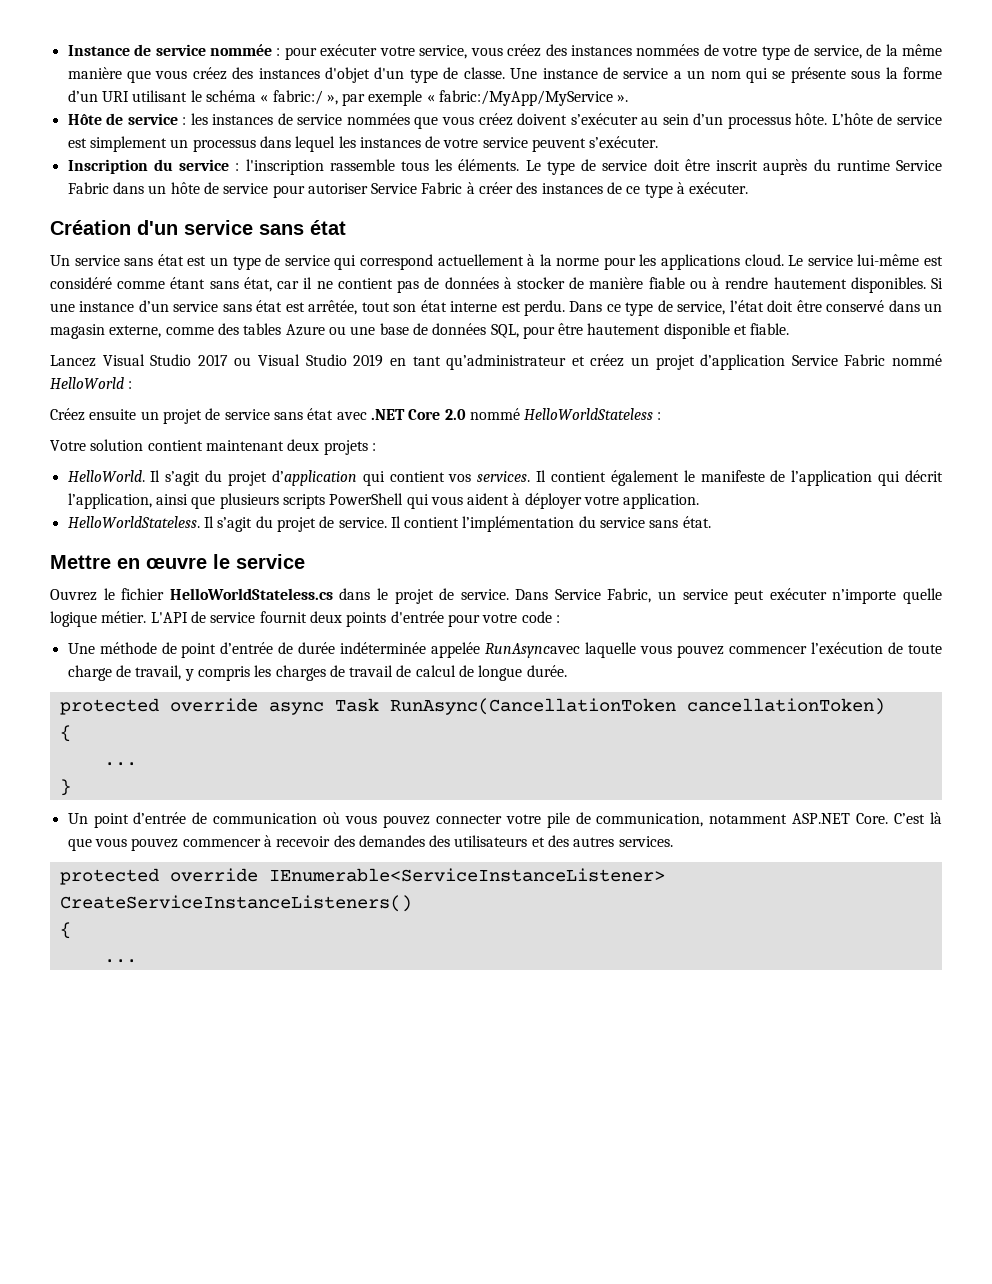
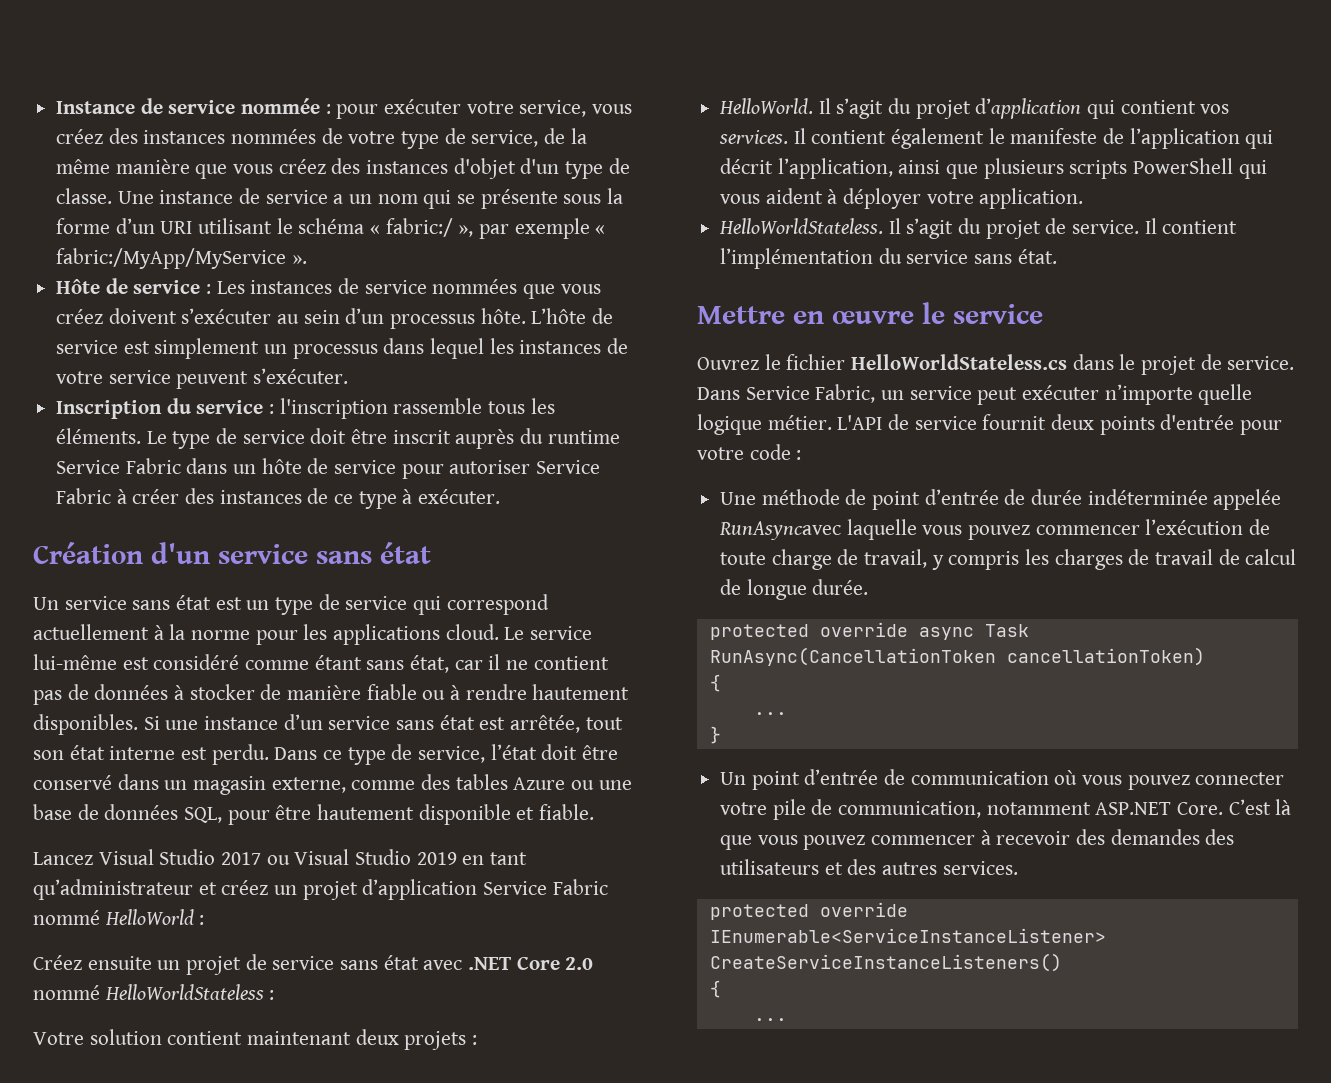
- Hôte de service : les instances de service nommées que vous créez doivent s’exécuter au sein d’un processus hôte.
+ Hôte de service : Les instances de service nommées que vous créez doivent s’exécuter au sein d’un processus hôte.

